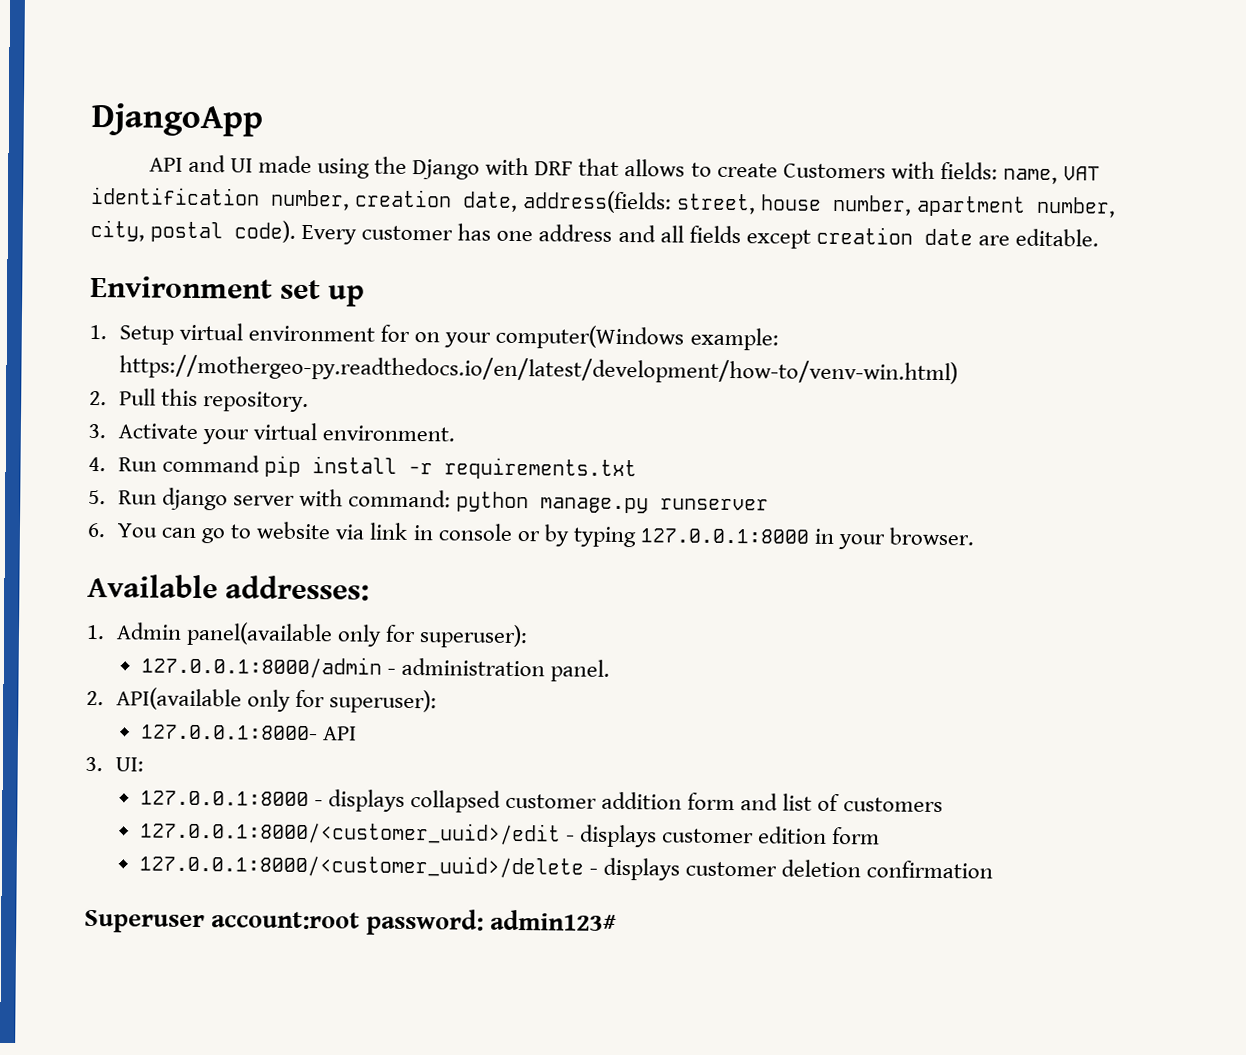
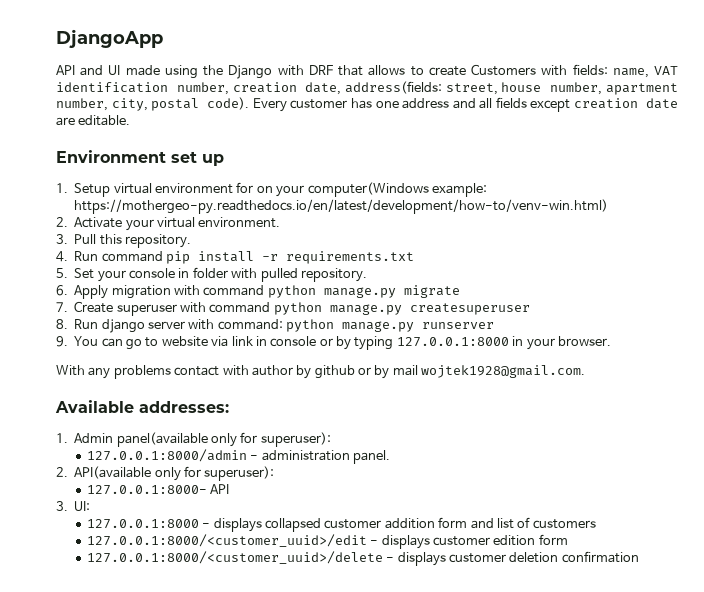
- 2. Pull this repository.
- 3. Activate your virtual environment.
+ 2. Activate your virtual environment.
+ 3. Pull this repository.
- 5. Run django server with command: python manage.py runserver
+ 5. Set your console in folder with pulled repository.
+ 6. Apply migration with command python manage.py migrate
+ 7. Create superuser with command python manage.py createsuperuser
+ 8. Run django server with command: python manage.py runserver
- 6. You can go to website via link in console or by typing 127.0.0.1:8000 in your browser.
+ 9. You can go to website via link in console or by typing 127.0.0.1:8000 in your browser.
+ With any problems contact with author by github or by mail wojtek1928@gmail.com.
- Superuser account:root password: admin123#

